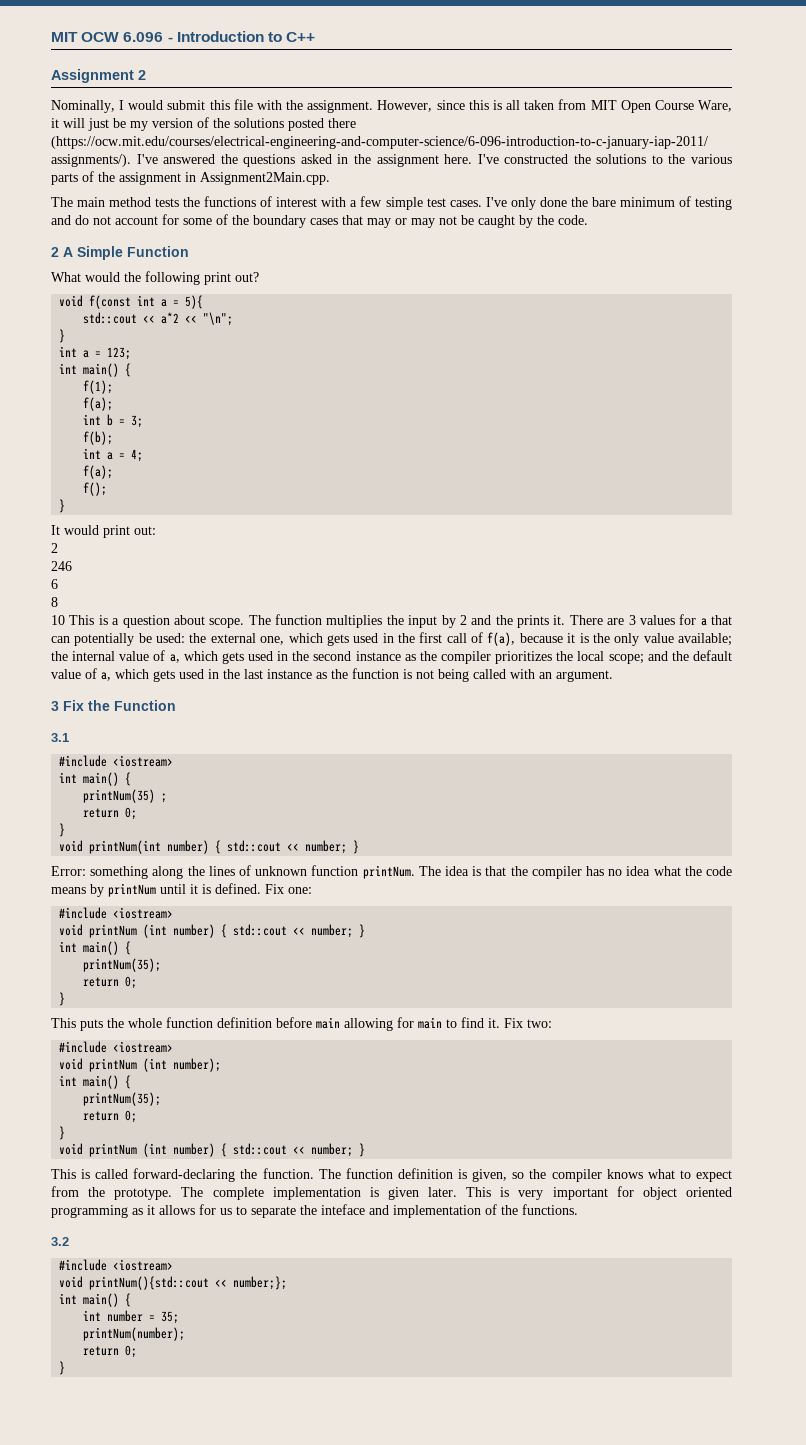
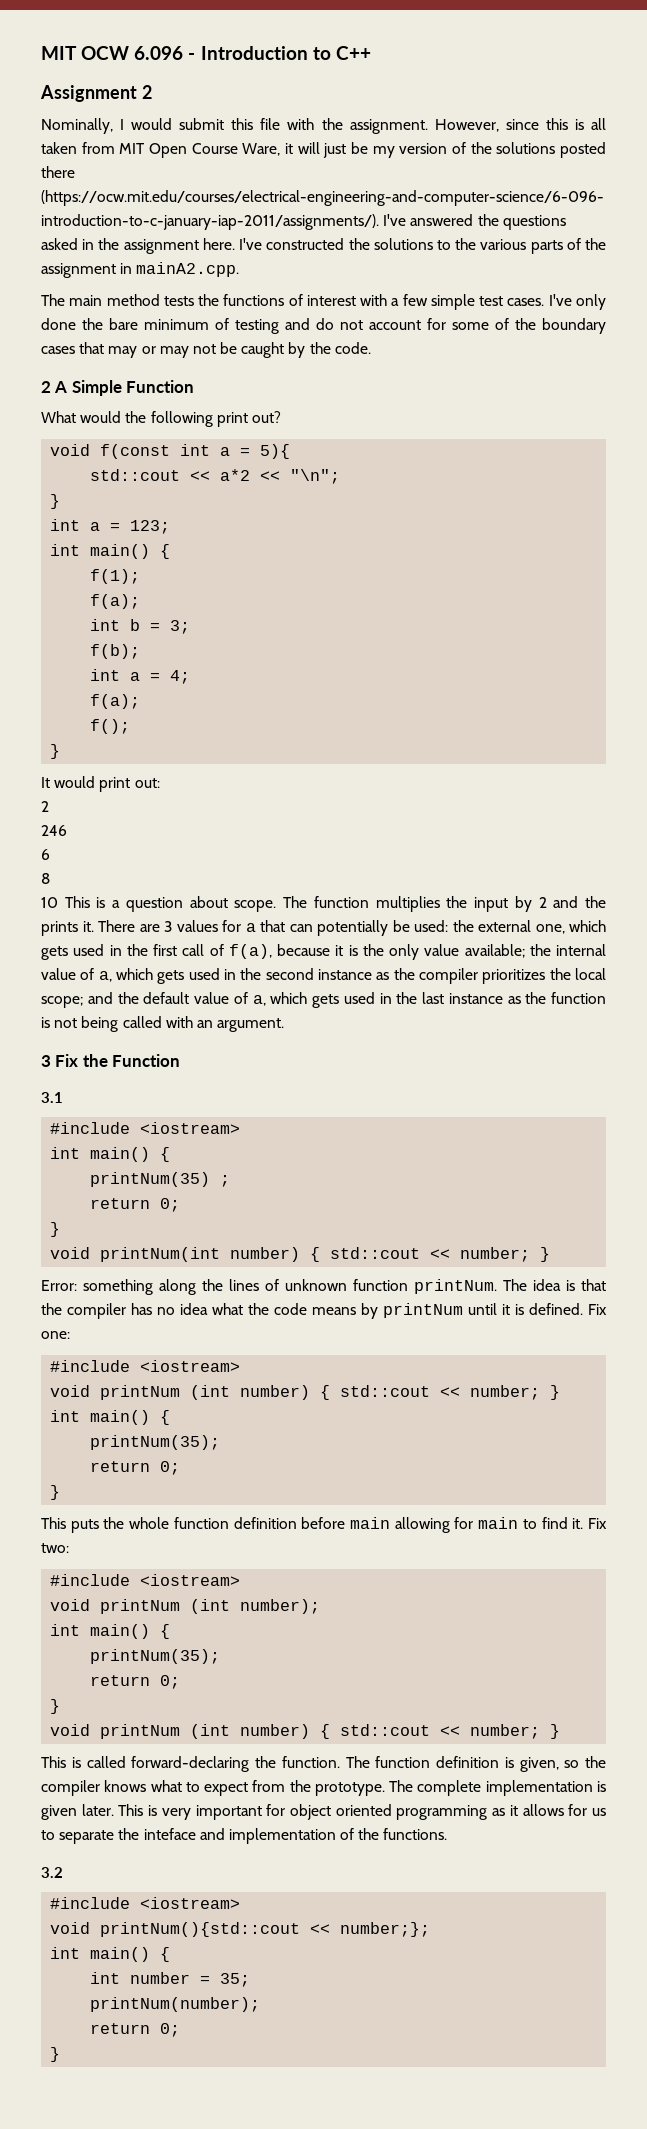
- I've constructed the solutions to the various parts of the assignment in Assignment2Main.cpp.
+ I've constructed the solutions to the various parts of the assignment in mainA2.cpp.

